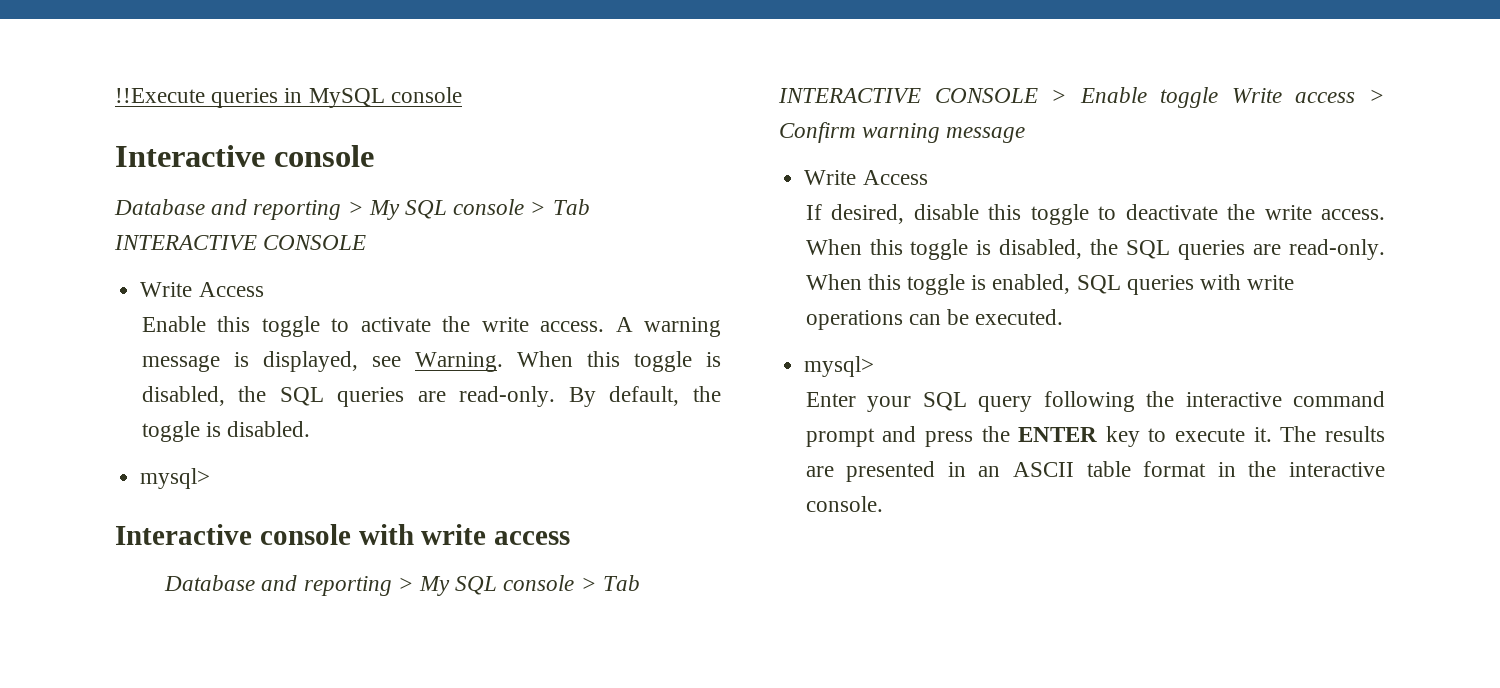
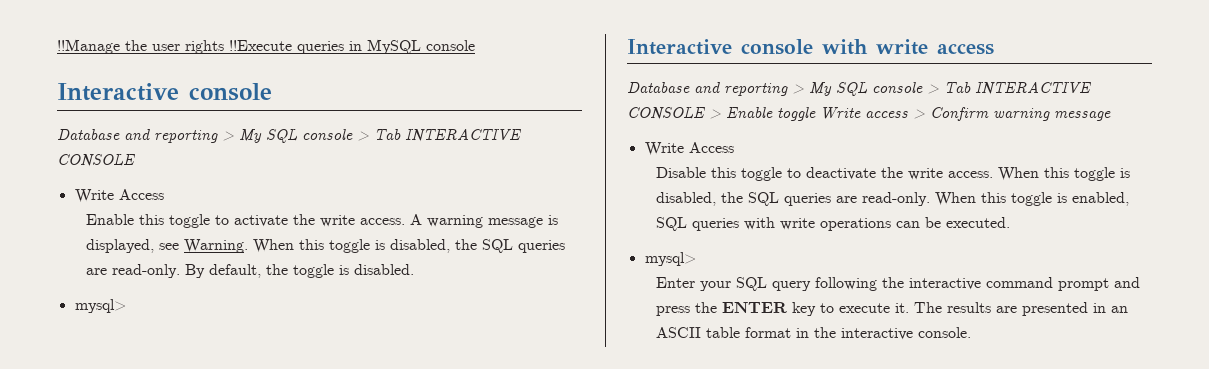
- !!Execute queries in MySQL console
+ !!Manage the user rights !!Execute queries in MySQL console
- If desired, disable this toggle to deactivate the write access.
+ Disable this toggle to deactivate the write access.

